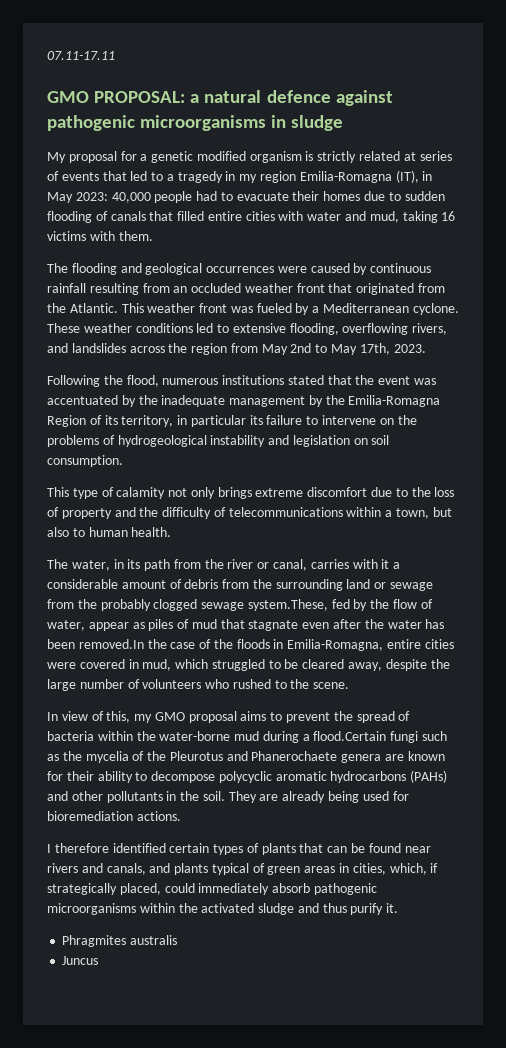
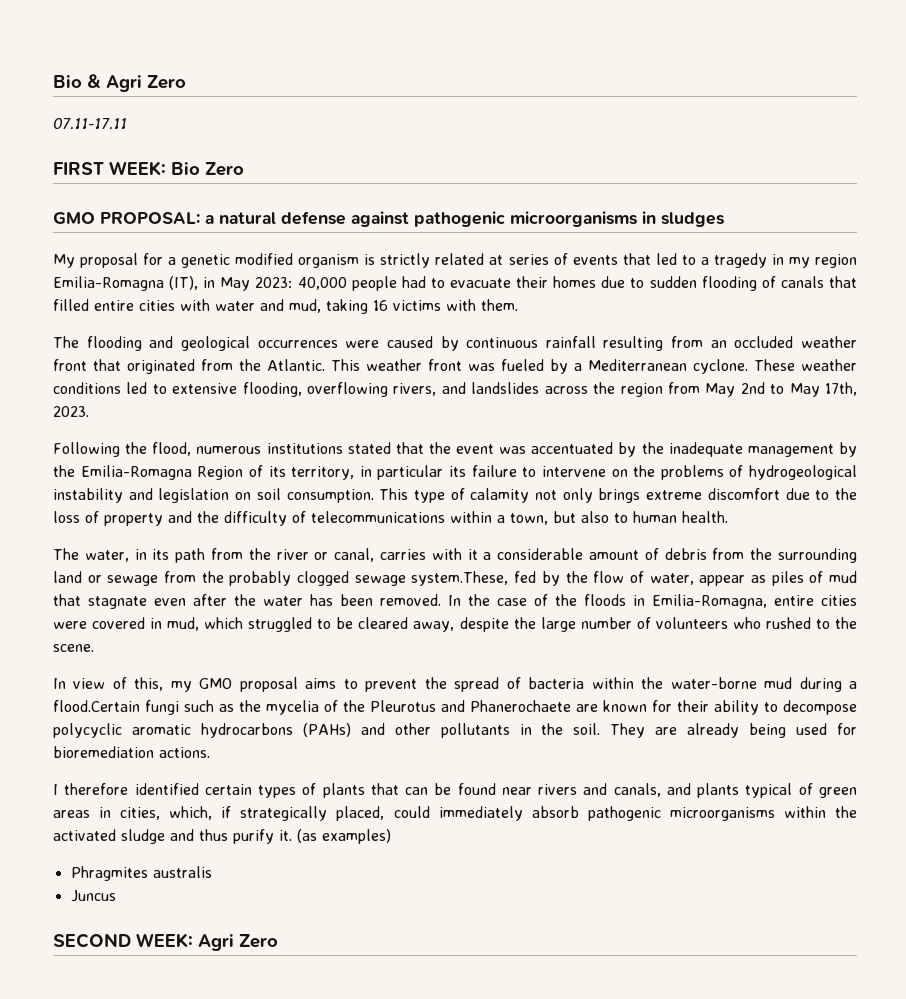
+ Bio & Agri Zero
  07.11-17.11
+ FIRST WEEK: Bio Zero
- GMO PROPOSAL: a natural defence against pathogenic microorganisms in sludge
+ GMO PROPOSAL: a natural defense against pathogenic microorganisms in sludges
- Following the flood, numerous institutions stated that the event was accentuated by the inadequate management by the Emilia-Romagna Region of its territory, in particular its failure to intervene on the problems of hydrogeological instability and legislation on soil consumption.
- This type of calamity not only brings extreme discomfort due to the loss of property and the difficulty of telecommunications within a town, but also to human health.
+ Following the flood, numerous institutions stated that the event was accentuated by the inadequate management by the Emilia-Romagna Region of its territory, in particular its failure to intervene on the problems of hydrogeological instability and legislation on soil consumption. This type of calamity not only brings extreme discomfort due to the loss of property and the difficulty of telecommunications within a town, but also to human health.
- The water, in its path from the river or canal, carries with it a considerable amount of debris from the surrounding land or sewage from the probably clogged sewage system.These, fed by the flow of water, appear as piles of mud that stagnate even after the water has been removed.In the case of the floods in Emilia-Romagna, entire cities were covered in mud, which struggled to be cleared away, despite the large number of volunteers who rushed to the scene.
+ The water, in its path from the river or canal, carries with it a considerable amount of debris from the surrounding land or sewage from the probably clogged sewage system.These, fed by the flow of water, appear as piles of mud that stagnate even after the water has been removed. In the case of the floods in Emilia-Romagna, entire cities were covered in mud, which struggled to be cleared away, despite the large number of volunteers who rushed to the scene.
- In view of this, my GMO proposal aims to prevent the spread of bacteria within the water-borne mud during a flood.Certain fungi such as the mycelia of the Pleurotus and Phanerochaete genera are known for their ability to decompose polycyclic aromatic hydrocarbons (PAHs) and other pollutants in the soil.
+ In view of this, my GMO proposal aims to prevent the spread of bacteria within the water-borne mud during a flood.Certain fungi such as the mycelia of the Pleurotus and Phanerochaete are known for their ability to decompose polycyclic aromatic hydrocarbons (PAHs) and other pollutants in the soil.
+ (as examples)
+ SECOND WEEK: Agri Zero

